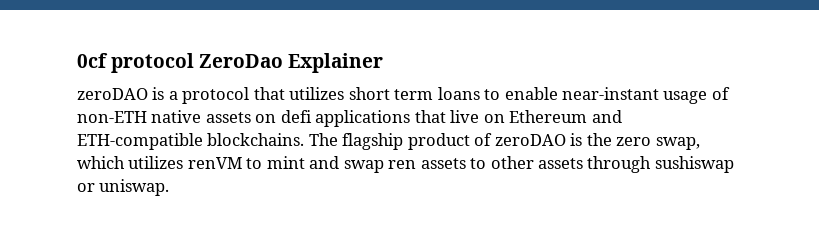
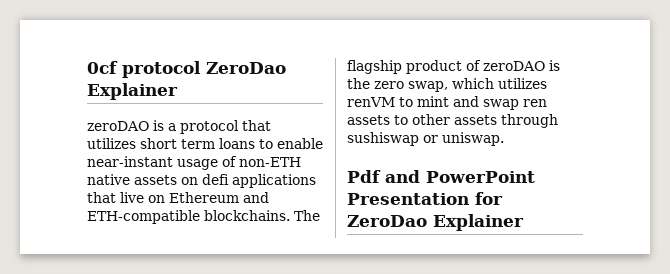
+ Pdf and PowerPoint Presentation for ZeroDao Explainer

